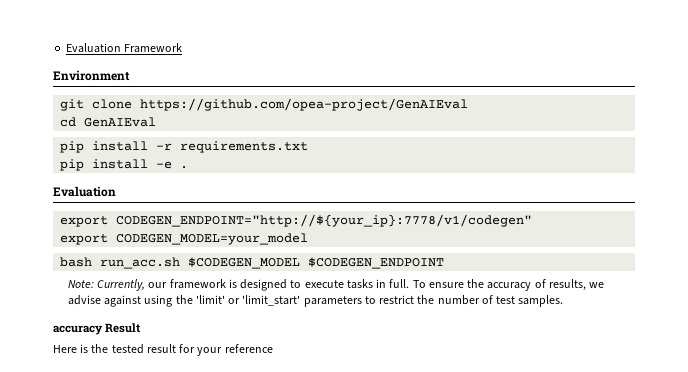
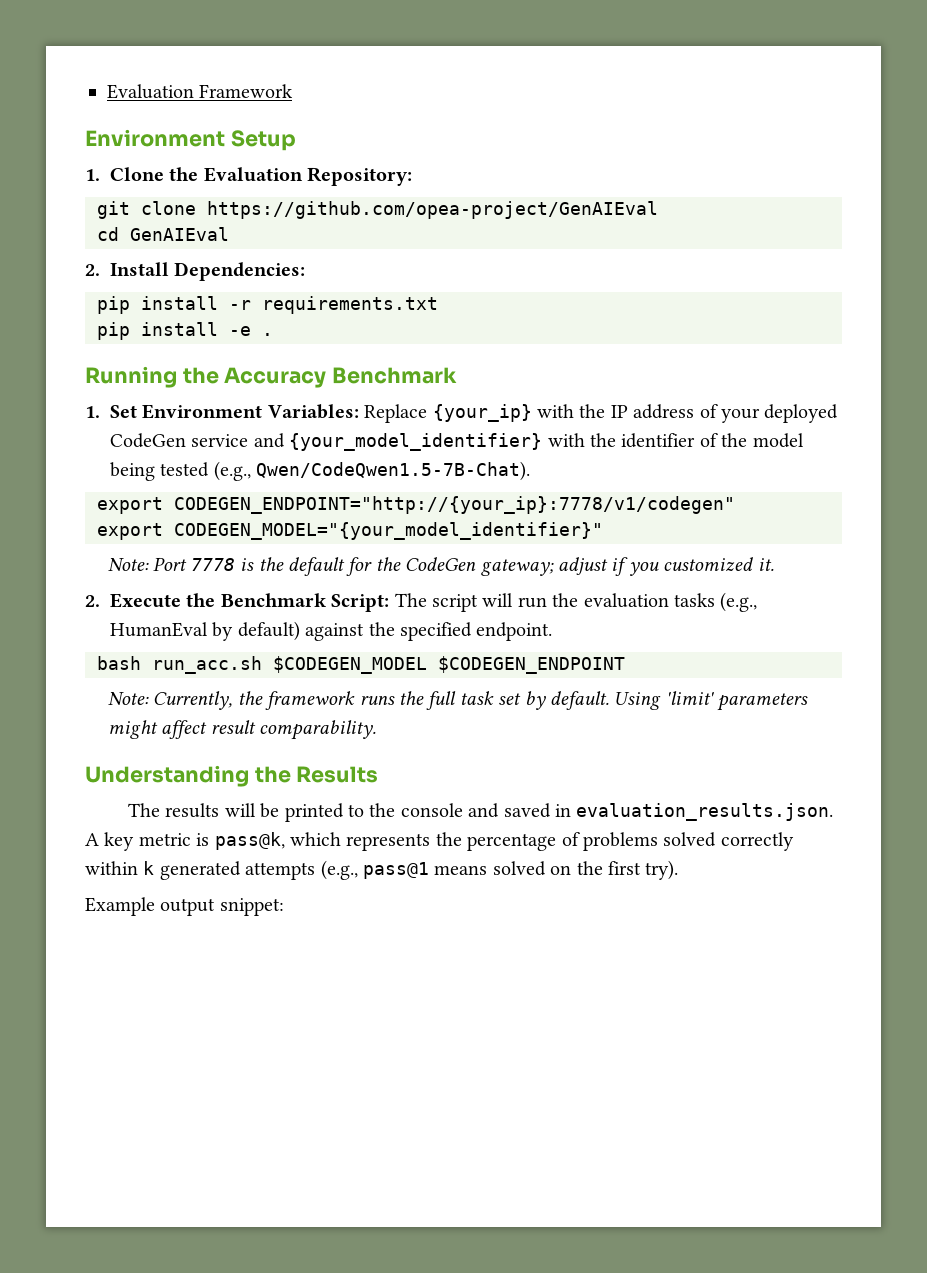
- Environment
+ Environment Setup
+ 1. Clone the Evaluation Repository:
+ 2. Install Dependencies:
  pip install -e .
- Evaluation
- export CODEGEN_ENDPOINT="http://${your_ip}:7778/v1/codegen"
- export CODEGEN_MODEL=your_model
+ Running the Accuracy Benchmark
+ 1. Set Environment Variables: Replace {your_ip} with the IP address of your deployed CodeGen service and {your_model_identifier} with the identifier of the model being tested (e.g., Qwen/CodeQwen1.5-7B-Chat).
+ export CODEGEN_ENDPOINT="http://{your_ip}:7778/v1/codegen"
+ export CODEGEN_MODEL="{your_model_identifier}"
+ Note: Port 7778 is the default for the CodeGen gateway; adjust if you customized it.
+ 2. Execute the Benchmark Script: The script will run the evaluation tasks (e.g., HumanEval by default) against the specified endpoint.
- Note: Currently, our framework is designed to execute tasks in full. To ensure the accuracy of results, we advise against using the 'limit' or 'limit_start' parameters to restrict the number of test samples.
- accuracy Result
- Here is the tested result for your reference
+ Note: Currently, the framework runs the full task set by default. Using 'limit' parameters might affect result comparability.
+ Understanding the Results
+ The results will be printed to the console and saved in evaluation_results.json. A key metric is pass@k, which represents the percentage of problems solved correctly within k generated attempts (e.g., pass@1 means solved on the first try).
+ Example output snippet:

